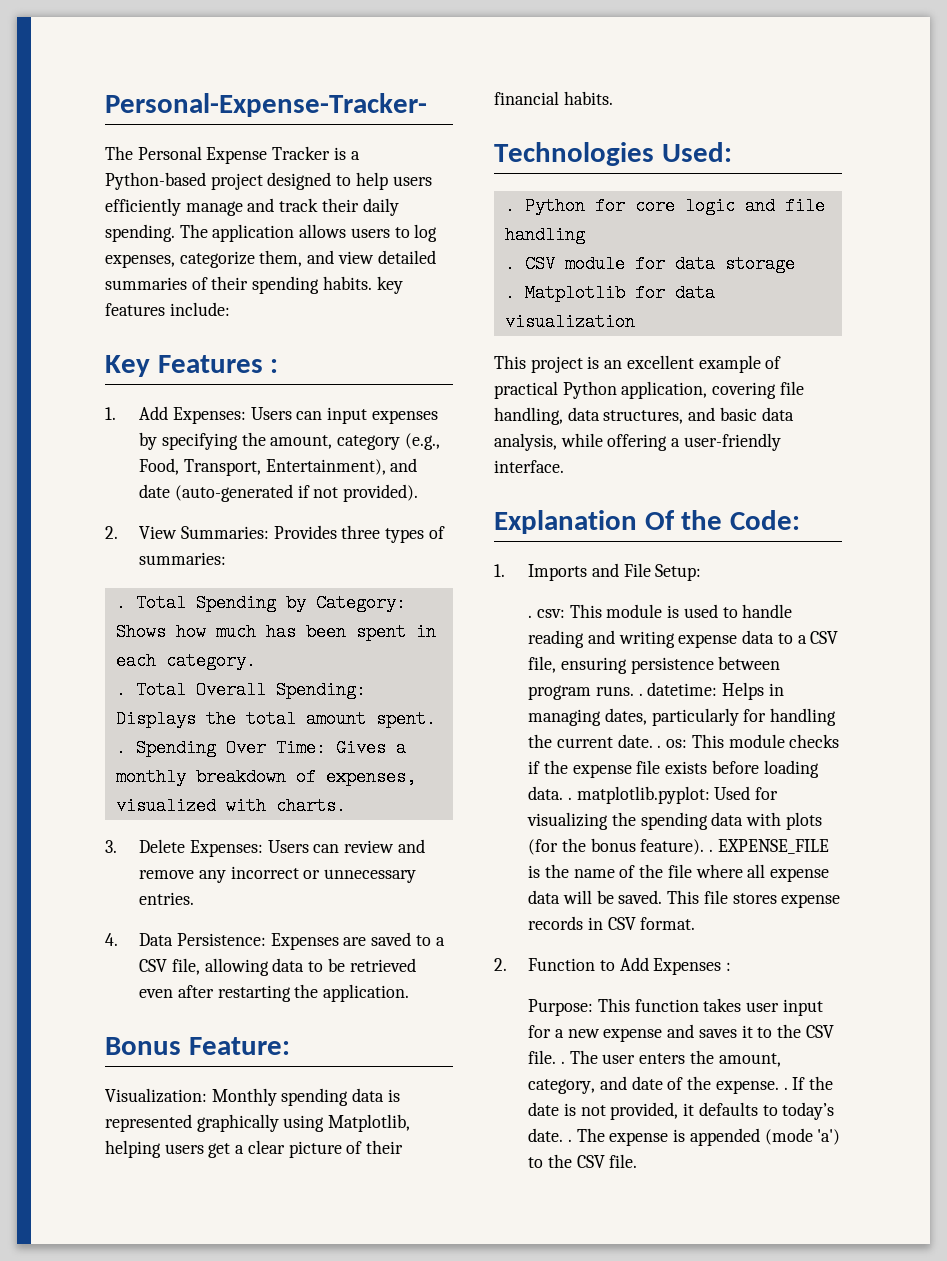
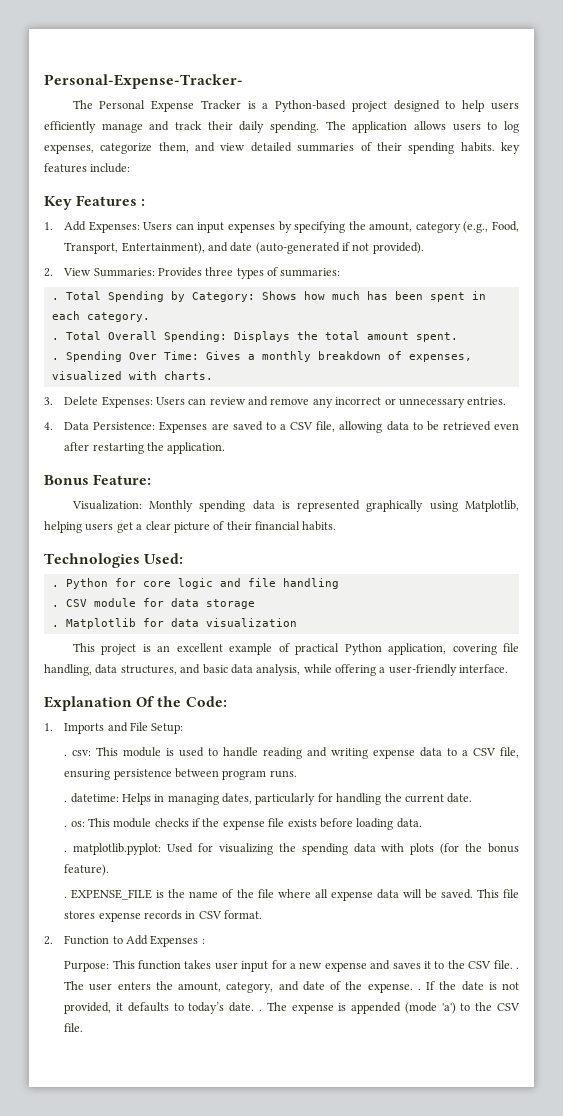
- This module is used to handle reading and writing expense data to a CSV file, ensuring persistence between program runs. . datetime:
+ This module is used to handle reading and writing expense data to a CSV file, ensuring persistence between program runs.
+ . datetime:
- Helps in managing dates, particularly for handling the current date. . os:
+ Helps in managing dates, particularly for handling the current date.
+ . os:
- This module checks if the expense file exists before loading data. . matplotlib.pyplot:
+ This module checks if the expense file exists before loading data.
+ . matplotlib.pyplot:
- Used for visualizing the spending data with plots (for the bonus feature). .
+ Used for visualizing the spending data with plots (for the bonus feature).
+ .

